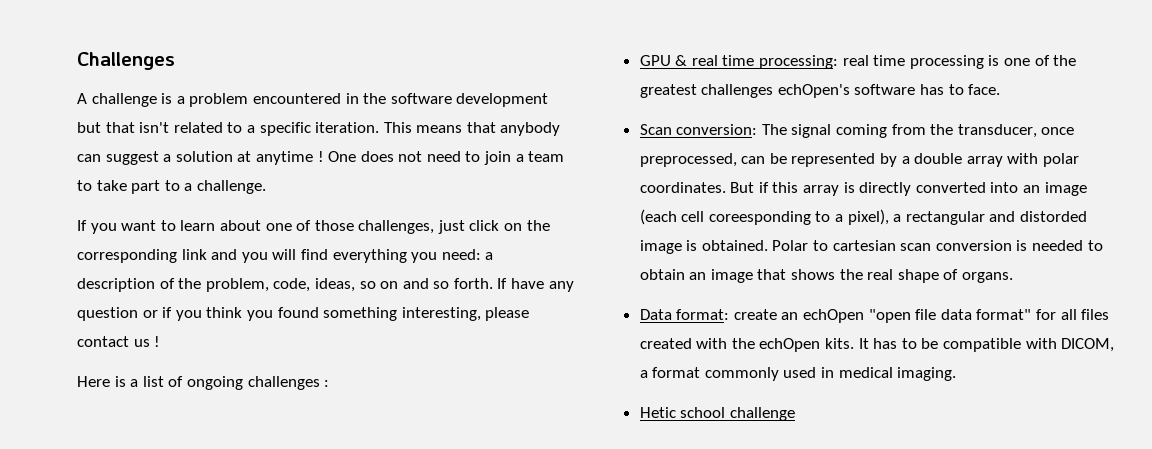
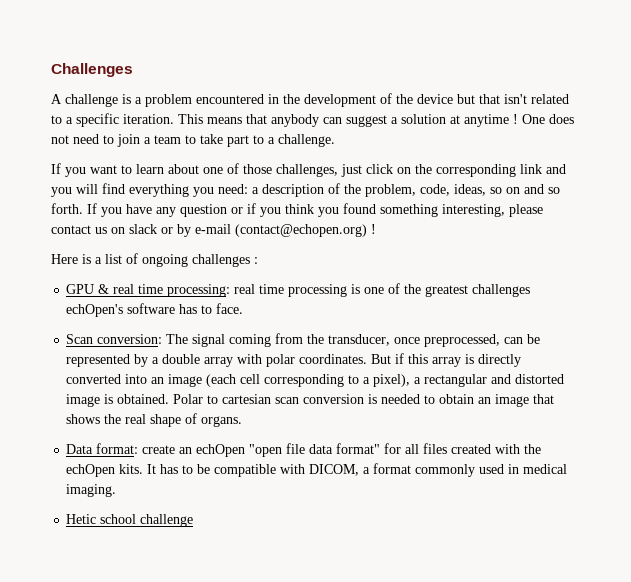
- A challenge is a problem encountered in the software development but that isn't related to a specific iteration.
+ A challenge is a problem encountered in the development of the device but that isn't related to a specific iteration.
- If have any question or if you think you found something interesting, please contact us !
+ If you have any question or if you think you found something interesting, please contact us on slack or by e-mail (contact@echopen.org) !
- But if this array is directly converted into an image (each cell coreesponding to a pixel), a rectangular and distorded image is obtained.
+ But if this array is directly converted into an image (each cell corresponding to a pixel), a rectangular and distorted image is obtained.

